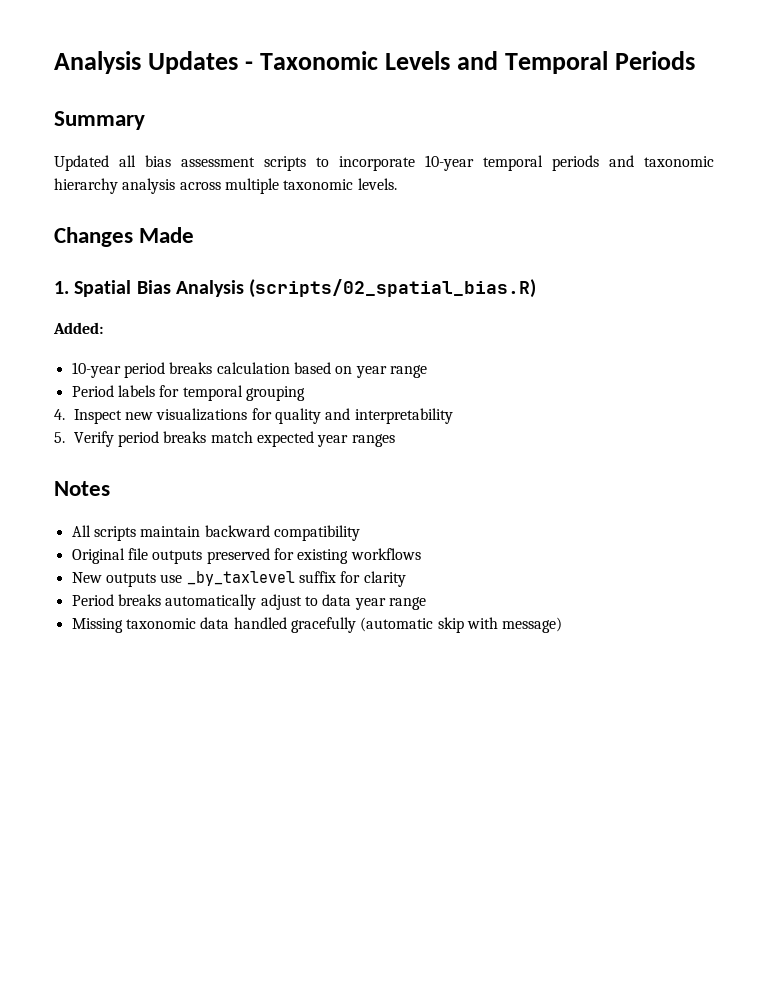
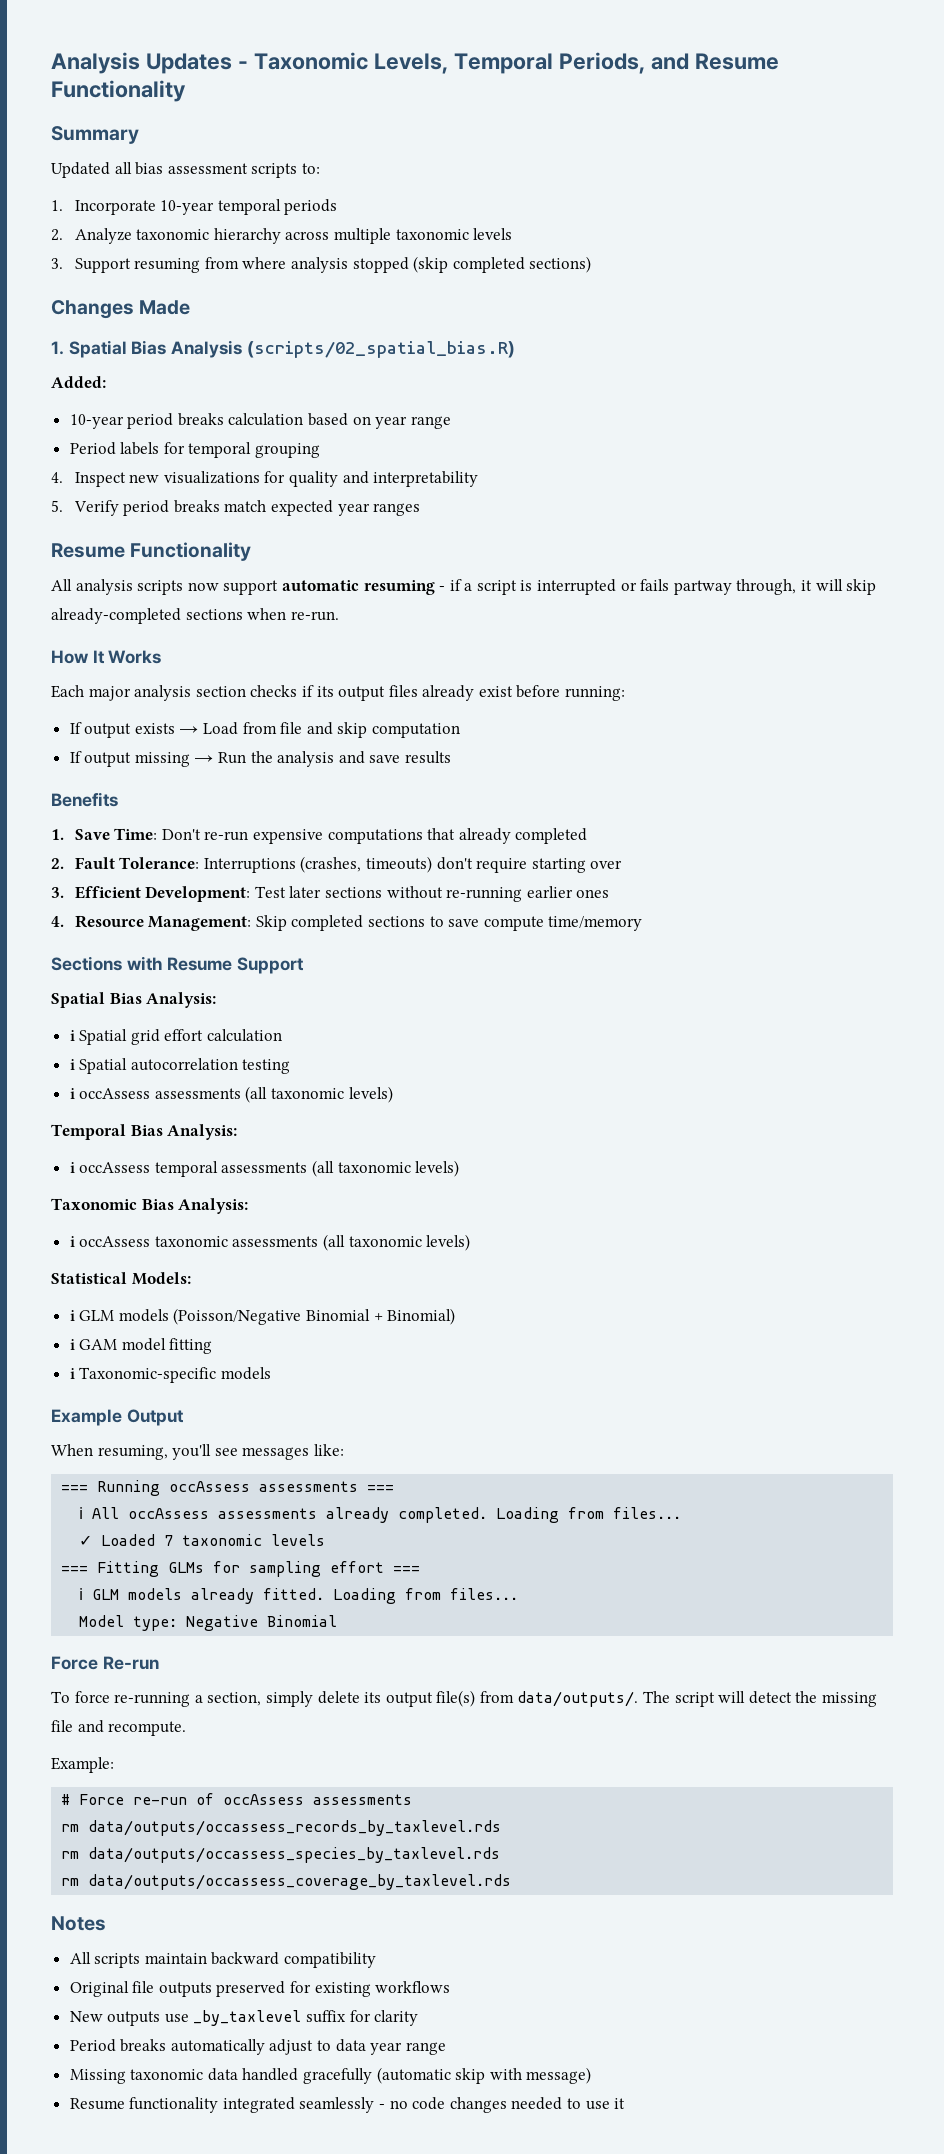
- Analysis Updates - Taxonomic Levels and Temporal Periods
+ Analysis Updates - Taxonomic Levels, Temporal Periods, and Resume Functionality
- Updated all bias assessment scripts to incorporate 10-year temporal periods and taxonomic hierarchy analysis across multiple taxonomic levels.
+ Updated all bias assessment scripts to:
+ 1. Incorporate 10-year temporal periods
+ 2. Analyze taxonomic hierarchy across multiple taxonomic levels
+ 3. Support resuming from where analysis stopped (skip completed sections)
  5. Verify period breaks match expected year ranges
+ Resume Functionality
+ All analysis scripts now support automatic resuming - if a script is interrupted or fails partway through, it will skip already-completed sections when re-run.
+ How It Works
+ Each major analysis section checks if its output files already exist before running:
+ If output exists → Load from file and skip computation
+ If output missing → Run the analysis and save results
+ Benefits
+ 1. Save Time: Don't re-run expensive computations that already completed
+ 2. Fault Tolerance: Interruptions (crashes, timeouts) don't require starting over
+ 3. Efficient Development: Test later sections without re-running earlier ones
+ 4. Resource Management: Skip completed sections to save compute time/memory
+ Sections with Resume Support
+ Spatial Bias Analysis:
+ ℹ Spatial grid effort calculation
+ ℹ Spatial autocorrelation testing
+ ℹ occAssess assessments (all taxonomic levels)
+ Temporal Bias Analysis:
+ ℹ occAssess temporal assessments (all taxonomic levels)
+ Taxonomic Bias Analysis:
+ ℹ occAssess taxonomic assessments (all taxonomic levels)
+ Statistical Models:
+ ℹ GLM models (Poisson/Negative Binomial + Binomial)
+ ℹ GAM model fitting
+ ℹ Taxonomic-specific models
+ Example Output
+ When resuming, you'll see messages like:
+ === Running occAssess assessments ===
+ ℹ All occAssess assessments already completed. Loading from files...
+ ✓ Loaded 7 taxonomic levels
+ === Fitting GLMs for sampling effort ===
+ ℹ GLM models already fitted. Loading from files...
+ Model type: Negative Binomial
+ Force Re-run
+ To force re-running a section, simply delete its output file(s) from data/outputs/. The script will detect the missing file and recompute.
+ Example:
+ # Force re-run of occAssess assessments
+ rm data/outputs/occassess_records_by_taxlevel.rds
+ rm data/outputs/occassess_species_by_taxlevel.rds
+ rm data/outputs/occassess_coverage_by_taxlevel.rds
+ Resume functionality integrated seamlessly - no code changes needed to use it

